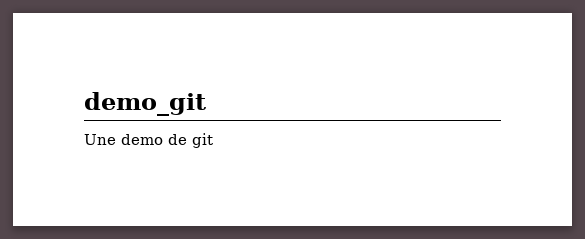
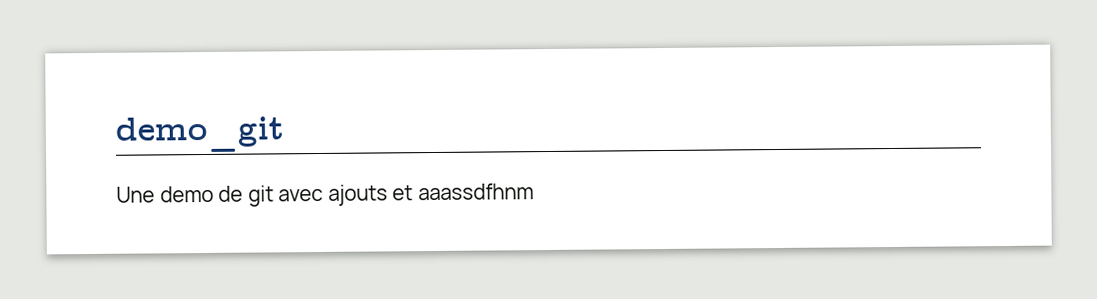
- Une demo de git
+ Une demo de git avec ajouts et aaassdfhnm

